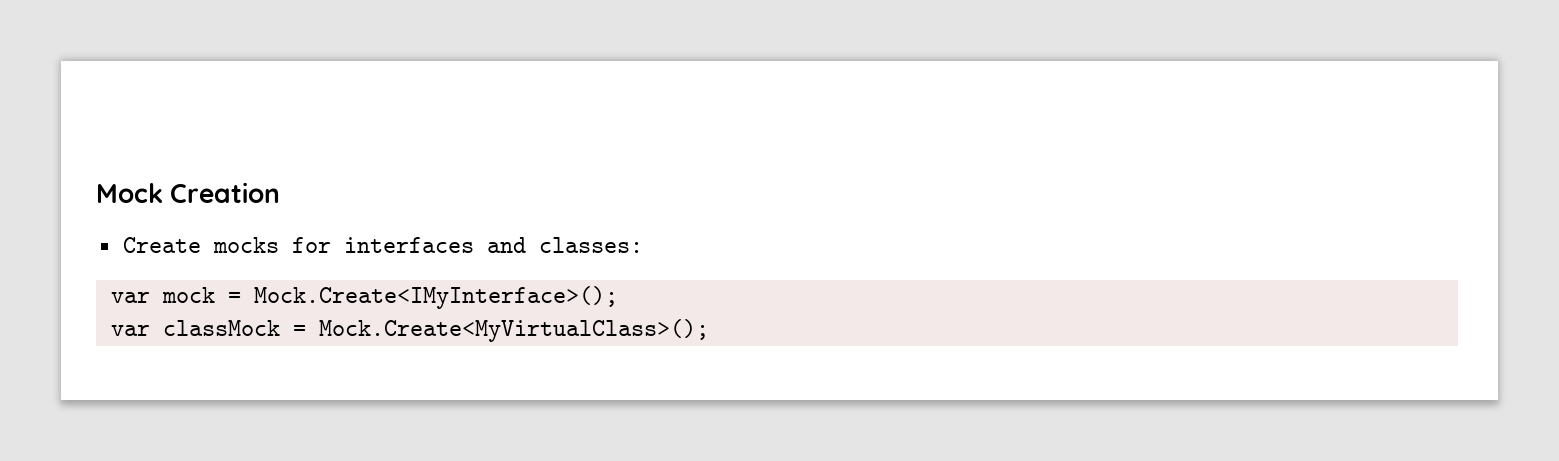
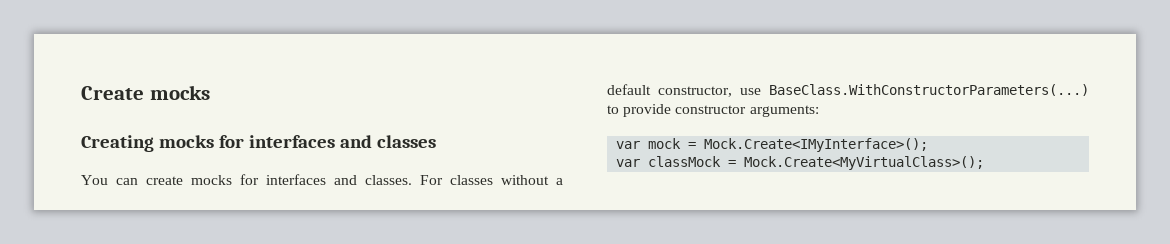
- Mock Creation
- Create mocks for interfaces and classes:
+ Create mocks
+ Creating mocks for interfaces and classes
+ You can create mocks for interfaces and classes. For classes without a default constructor, use BaseClass.WithConstructorParameters(...) to provide constructor arguments:

